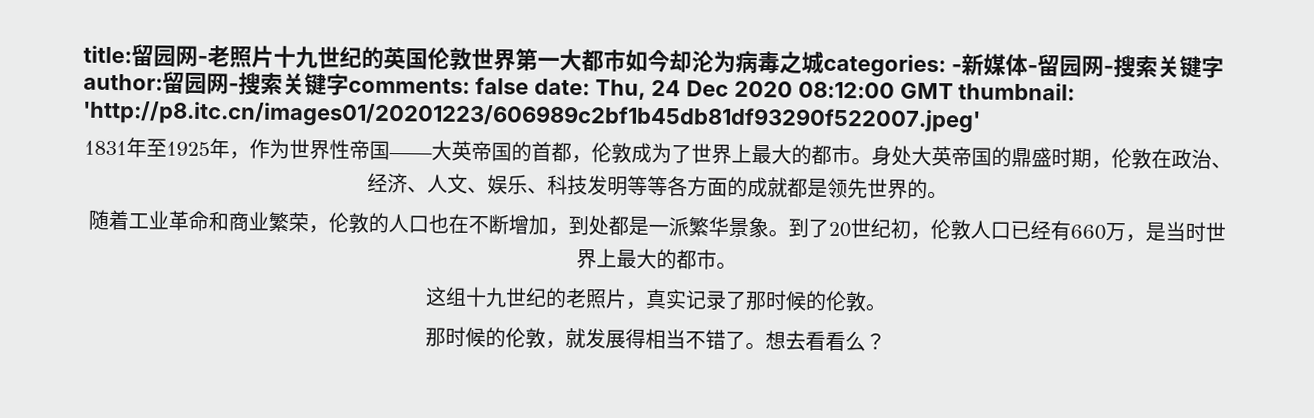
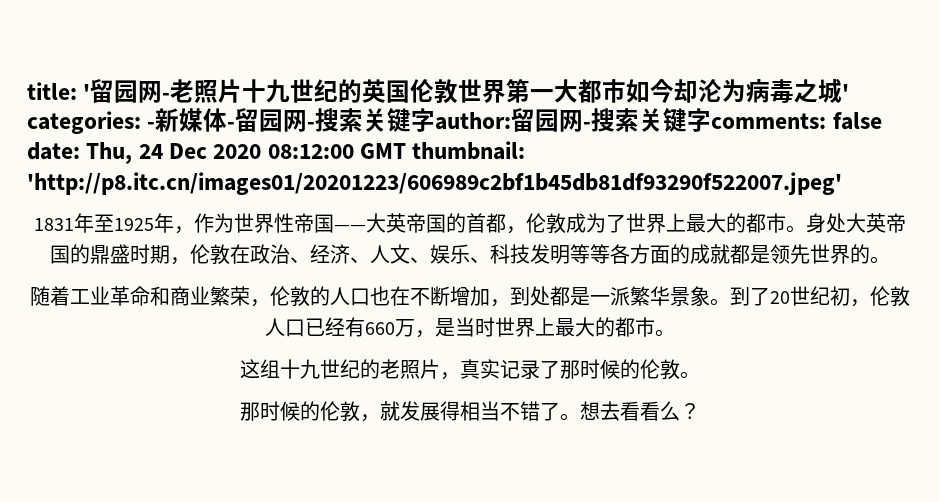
- title:留园网-老照片十九世纪的英国伦敦世界第一大都市如今却沦为病毒之城categories: -新媒体-留园网-搜索关键字author:留园网-搜索关键字comments: false date: Thu, 24 Dec 2020 08:12:00 GMT thumbnail: 'http://p8.itc.cn/images01/20201223/606989c2bf1b45db81df93290f522007.jpeg'
+ title: '留园网-老照片十九世纪的英国伦敦世界第一大都市如今却沦为病毒之城' categories: -新媒体-留园网-搜索关键字author:留园网-搜索关键字comments: false date: Thu, 24 Dec 2020 08:12:00 GMT thumbnail: 'http://p8.itc.cn/images01/20201223/606989c2bf1b45db81df93290f522007.jpeg'

